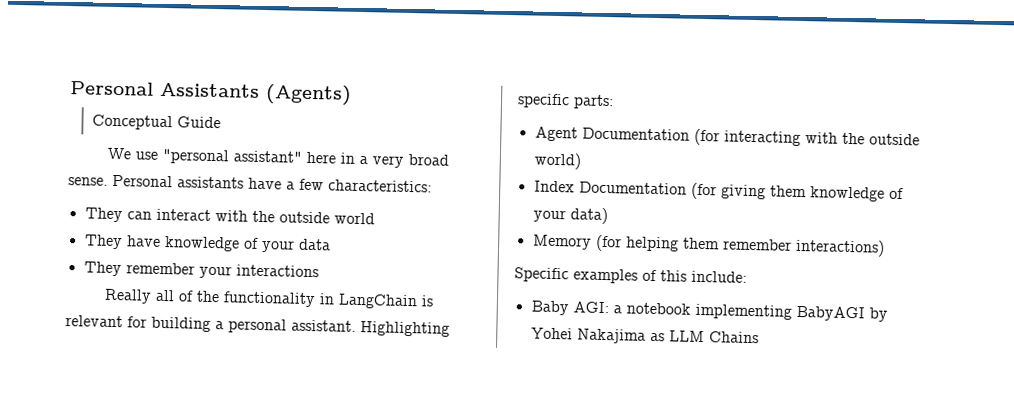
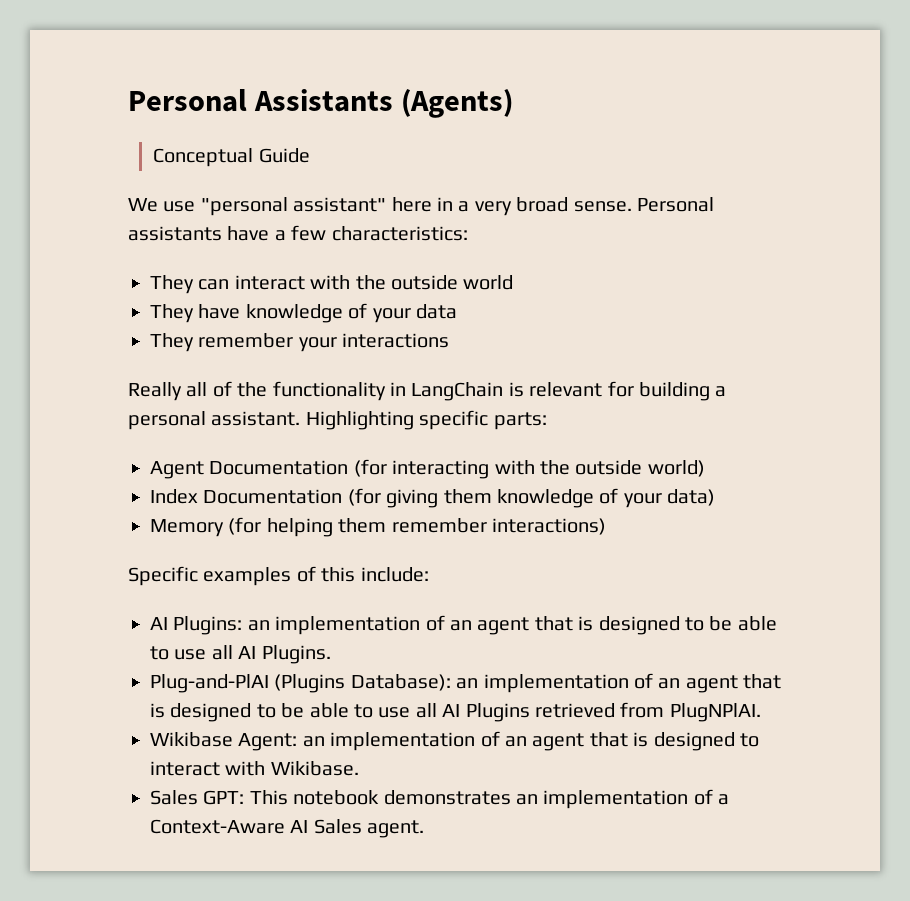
- Baby AGI: a notebook implementing BabyAGI by Yohei Nakajima as LLM Chains
+ AI Plugins: an implementation of an agent that is designed to be able to use all AI Plugins.
+ Plug-and-PlAI (Plugins Database): an implementation of an agent that is designed to be able to use all AI Plugins retrieved from PlugNPlAI.
+ Wikibase Agent: an implementation of an agent that is designed to interact with Wikibase.
+ Sales GPT: This notebook demonstrates an implementation of a Context-Aware AI Sales agent.

